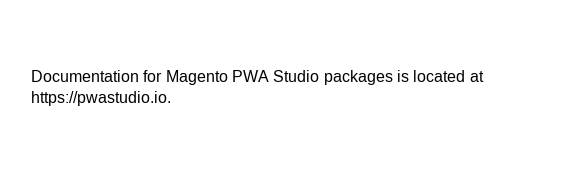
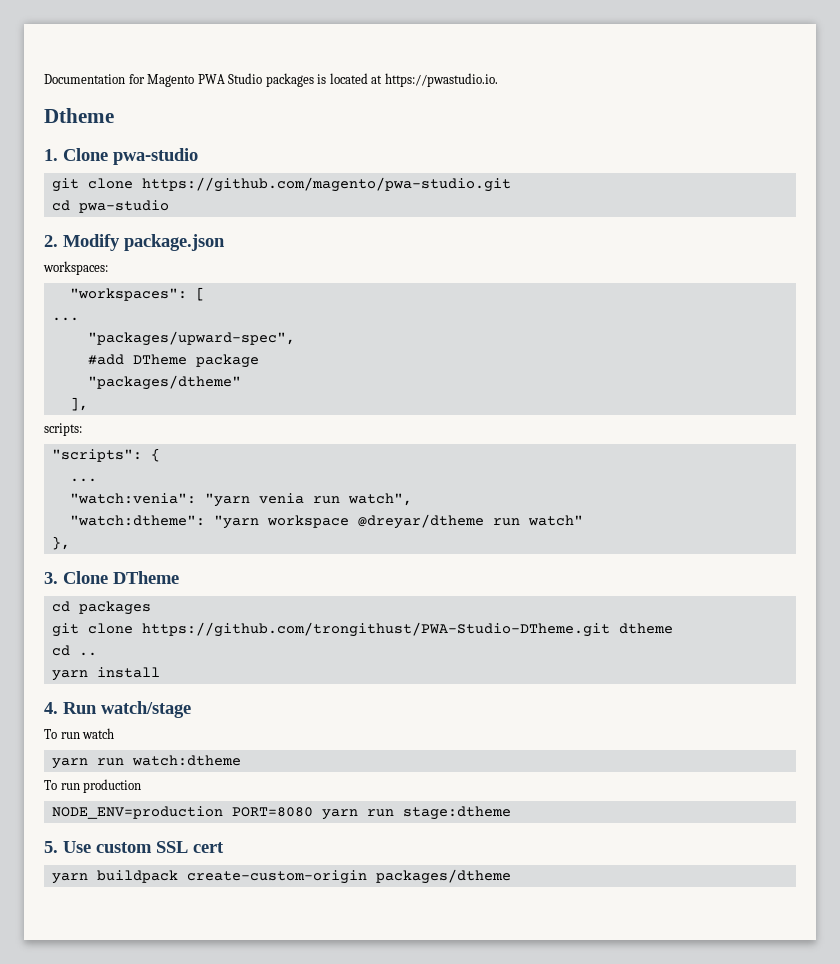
+ Dtheme
+ 1. Clone pwa-studio
+ git clone https://github.com/magento/pwa-studio.git
+ cd pwa-studio
+ 2. Modify package.json
+ workspaces:
+ "workspaces": [
+ ...
+ "packages/upward-spec",
+ #add DTheme package
+ "packages/dtheme"
+ ],
+ scripts:
+ "scripts": {
+ ...
+ "watch:venia": "yarn venia run watch",
+ "watch:dtheme": "yarn workspace @dreyar/dtheme run watch"
+ },
+ 3. Clone DTheme
+ cd packages
+ git clone https://github.com/trongithust/PWA-Studio-DTheme.git dtheme
+ cd ..
+ yarn install
+ 4. Run watch/stage
+ To run watch
+ yarn run watch:dtheme
+ To run production
+ NODE_ENV=production PORT=8080 yarn run stage:dtheme
+ 5. Use custom SSL cert
+ yarn buildpack create-custom-origin packages/dtheme

